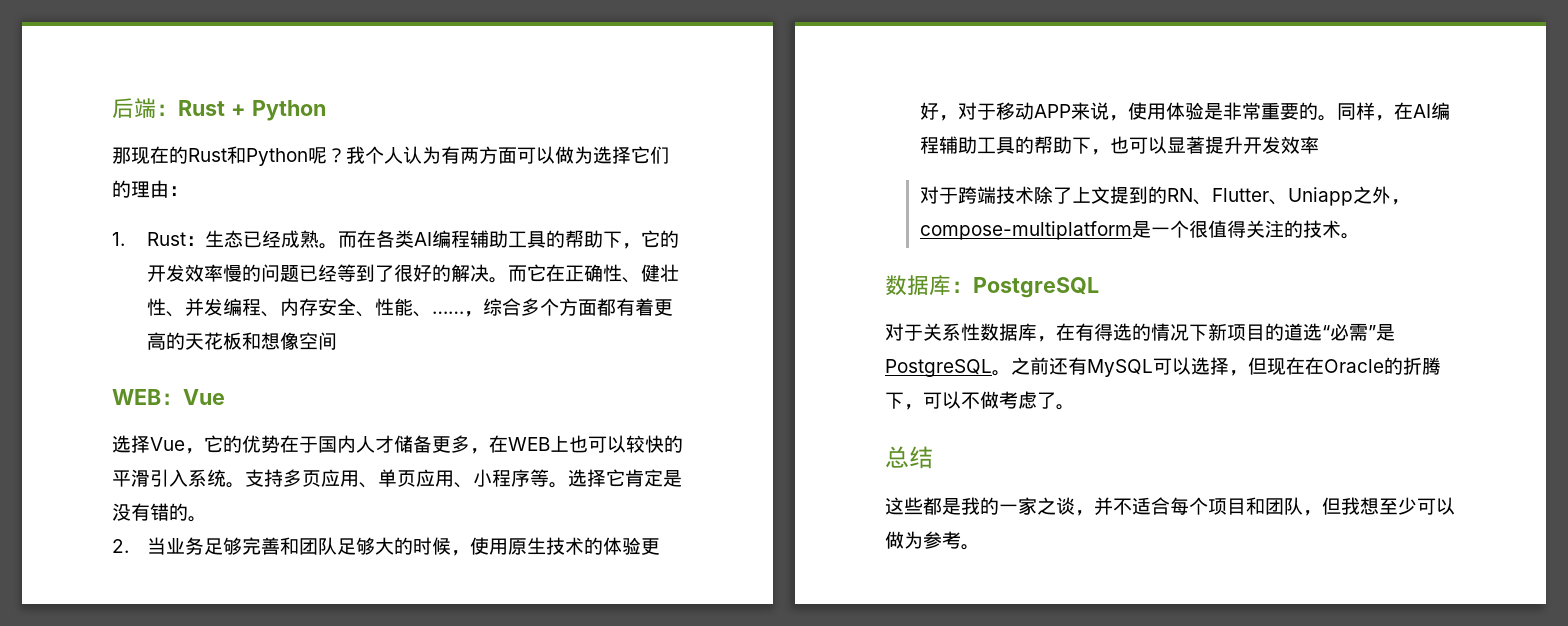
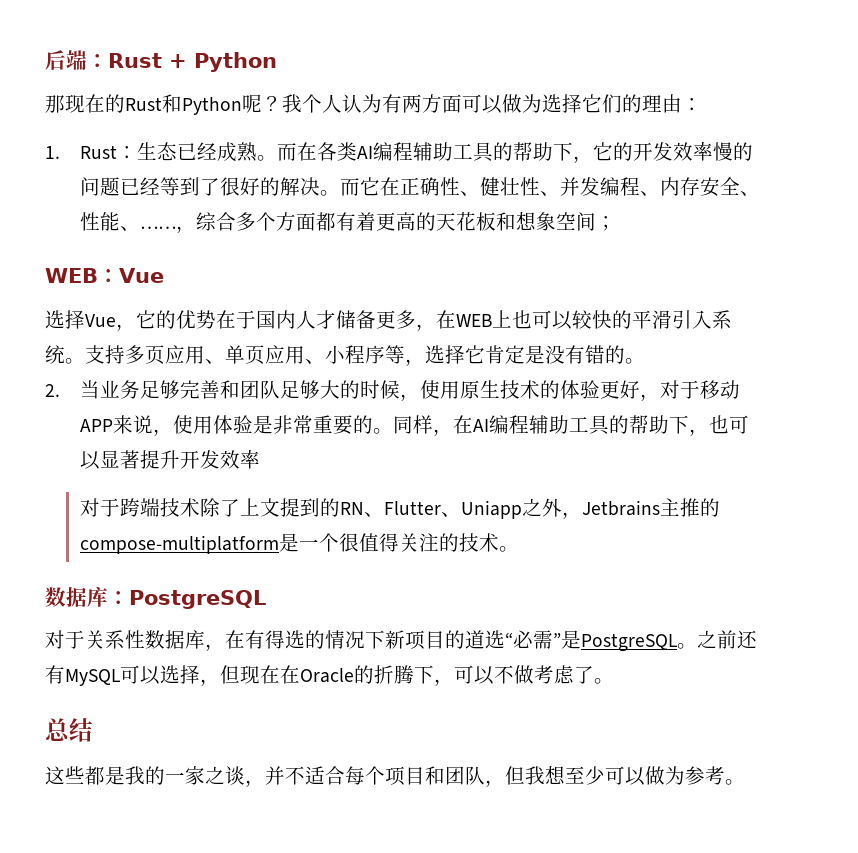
- ，综合多个方面都有着更高的天花板和想像空间
+ ，综合多个方面都有着更高的天花板和想象空间；
- 支持多页应用、单页应用、小程序等。选择它肯定是没有错的。
+ 支持多页应用、单页应用、小程序等，选择它肯定是没有错的。
- 对于跨端技术除了上文提到的RN、Flutter、Uniapp之外，compose-multiplatform是一个很值得关注的技术。
+ 对于跨端技术除了上文提到的RN、Flutter、Uniapp之外，Jetbrains主推的compose-multiplatform是一个很值得关注的技术。

